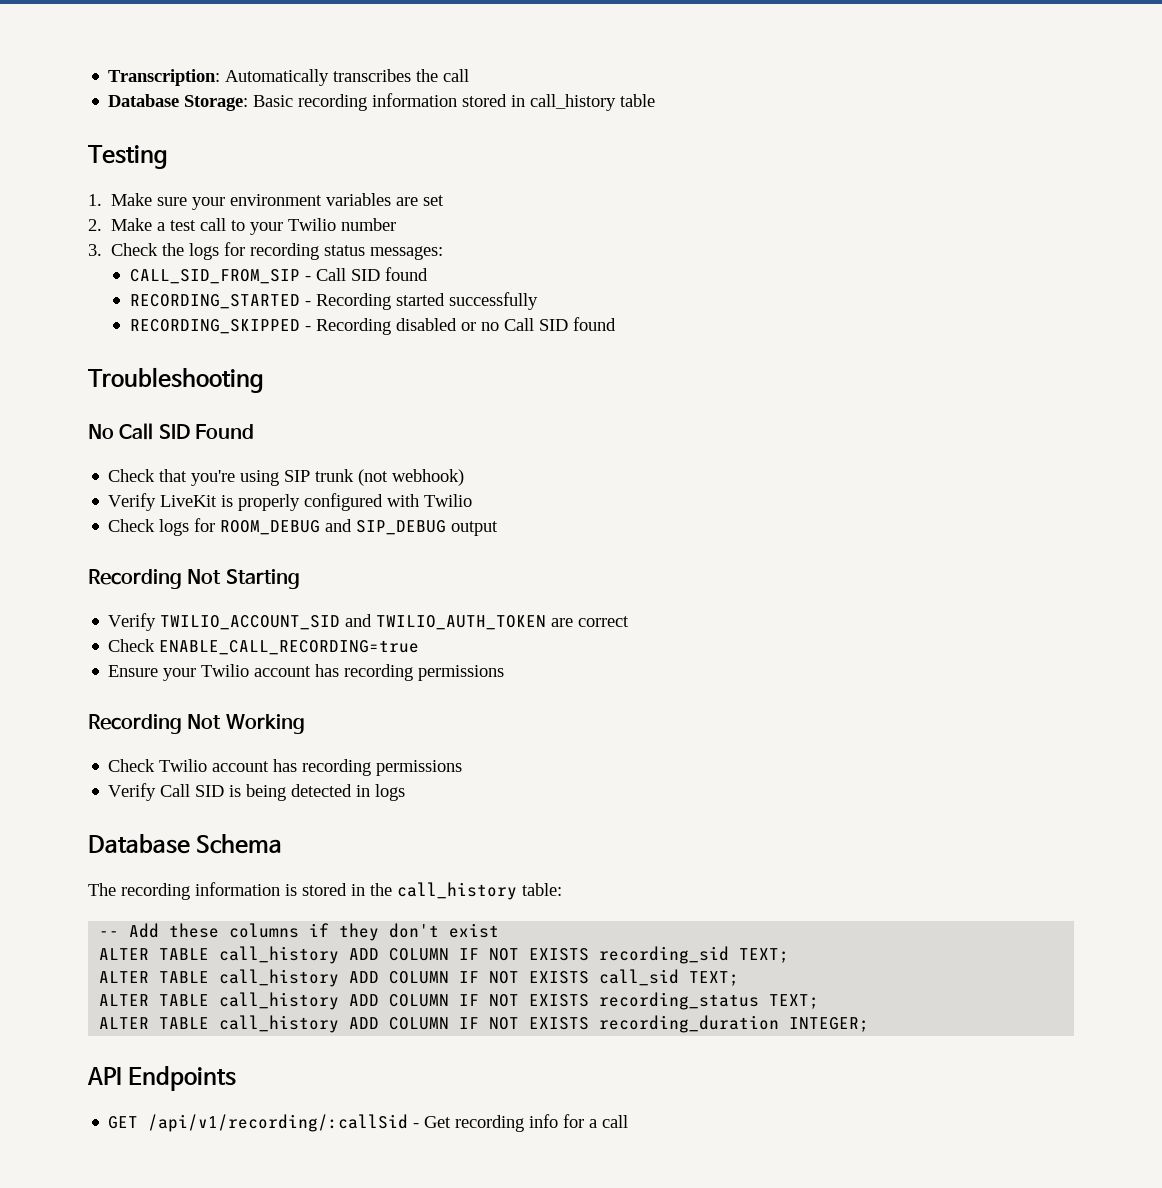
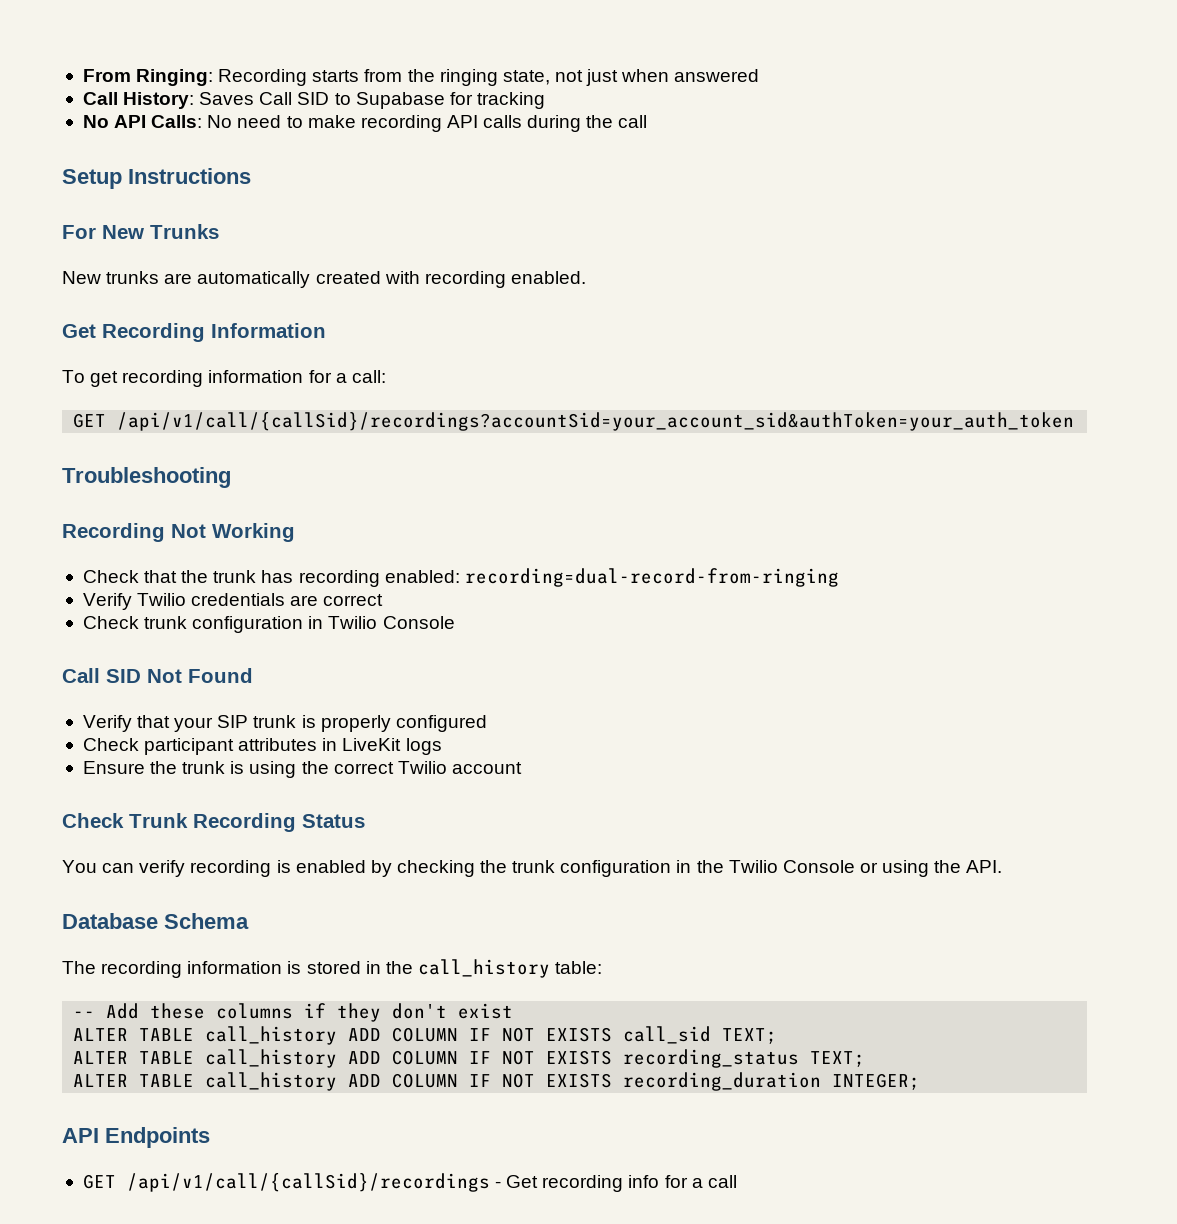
- Transcription: Automatically transcribes the call
- Database Storage: Basic recording information stored in call_history table
- Testing
- 1. Make sure your environment variables are set
- 2. Make a test call to your Twilio number
- 3. Check the logs for recording status messages:
- CALL_SID_FROM_SIP - Call SID found
- RECORDING_STARTED - Recording started successfully
- RECORDING_SKIPPED - Recording disabled or no Call SID found
+ From Ringing: Recording starts from the ringing state, not just when answered
+ Call History: Saves Call SID to Supabase for tracking
+ No API Calls: No need to make recording API calls during the call
+ Setup Instructions
+ For New Trunks
+ New trunks are automatically created with recording enabled.
+ Get Recording Information
+ To get recording information for a call:
+ GET /api/v1/call/{callSid}/recordings?accountSid=your_account_sid&authToken=your_auth_token
  Troubleshooting
- No Call SID Found
- Check that you're using SIP trunk (not webhook)
- Verify LiveKit is properly configured with Twilio
- Check logs for ROOM_DEBUG and SIP_DEBUG output
- Recording Not Starting
- Verify TWILIO_ACCOUNT_SID and TWILIO_AUTH_TOKEN are correct
- Check ENABLE_CALL_RECORDING=true
- Ensure your Twilio account has recording permissions
  Recording Not Working
- Check Twilio account has recording permissions
- Verify Call SID is being detected in logs
+ Check that the trunk has recording enabled: recording=dual-record-from-ringing
+ Verify Twilio credentials are correct
+ Check trunk configuration in Twilio Console
+ Call SID Not Found
+ Verify that your SIP trunk is properly configured
+ Check participant attributes in LiveKit logs
+ Ensure the trunk is using the correct Twilio account
+ Check Trunk Recording Status
+ You can verify recording is enabled by checking the trunk configuration in the Twilio Console or using the API.
- ALTER TABLE call_history ADD COLUMN IF NOT EXISTS recording_sid TEXT;
- GET /api/v1/recording/:callSid - Get recording info for a call
+ GET /api/v1/call/{callSid}/recordings - Get recording info for a call

